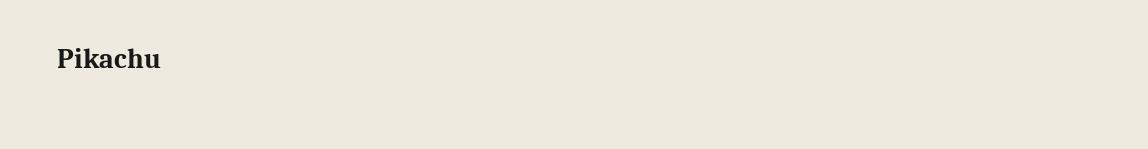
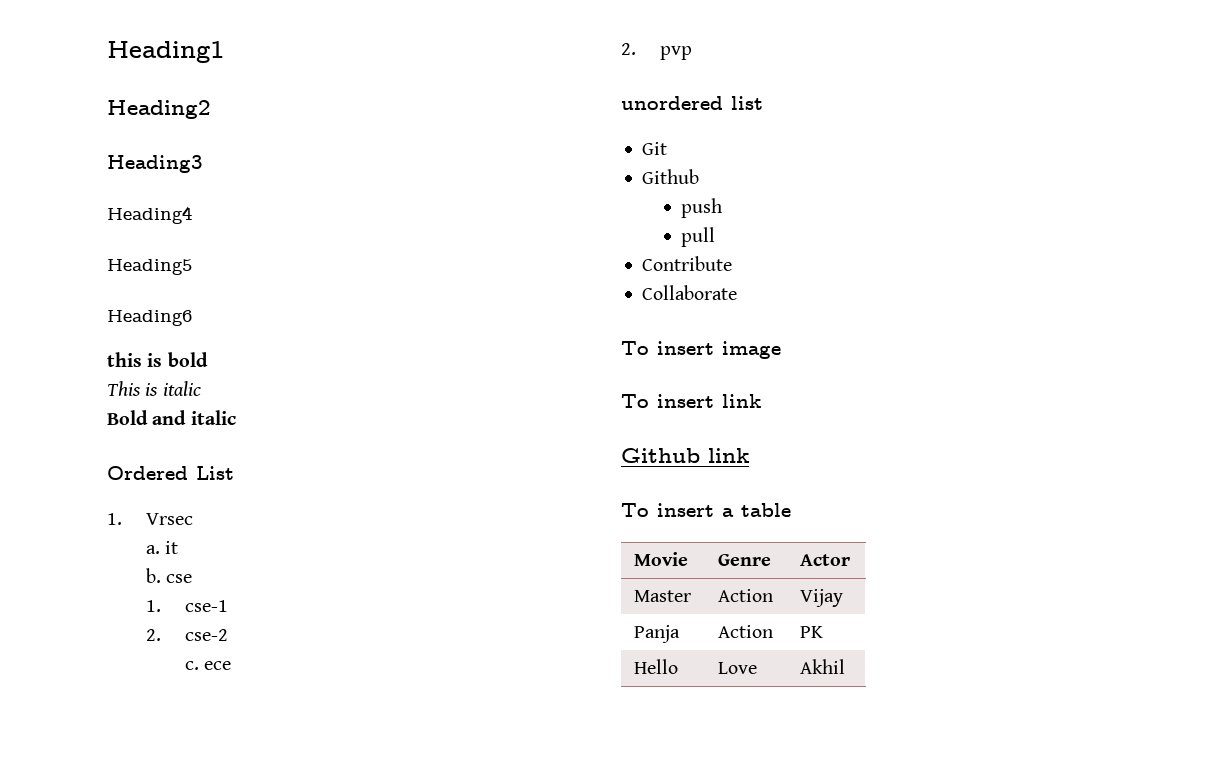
- Pikachu
+ Heading1
+ Heading2
+ Heading3
+ Heading4
+ Heading5
+ Heading6
+ this is bold
+ This is italic
+ Bold and italic
+ Ordered List
+ 1. Vrsec
+ a. it
+ b. cse
+ 1. cse-1
+ 2. cse-2
+ c. ece
+ 2. pvp
+ unordered list
+ Git
+ Github
+ push
+ pull
+ Contribute
+ Collaborate
+ To insert image
+ To insert link
+ Github link
+ To insert a table
+ Movie | Genre | Actor
+ Master | Action | Vijay
+ Panja | Action | PK
+ Hello | Love | Akhil

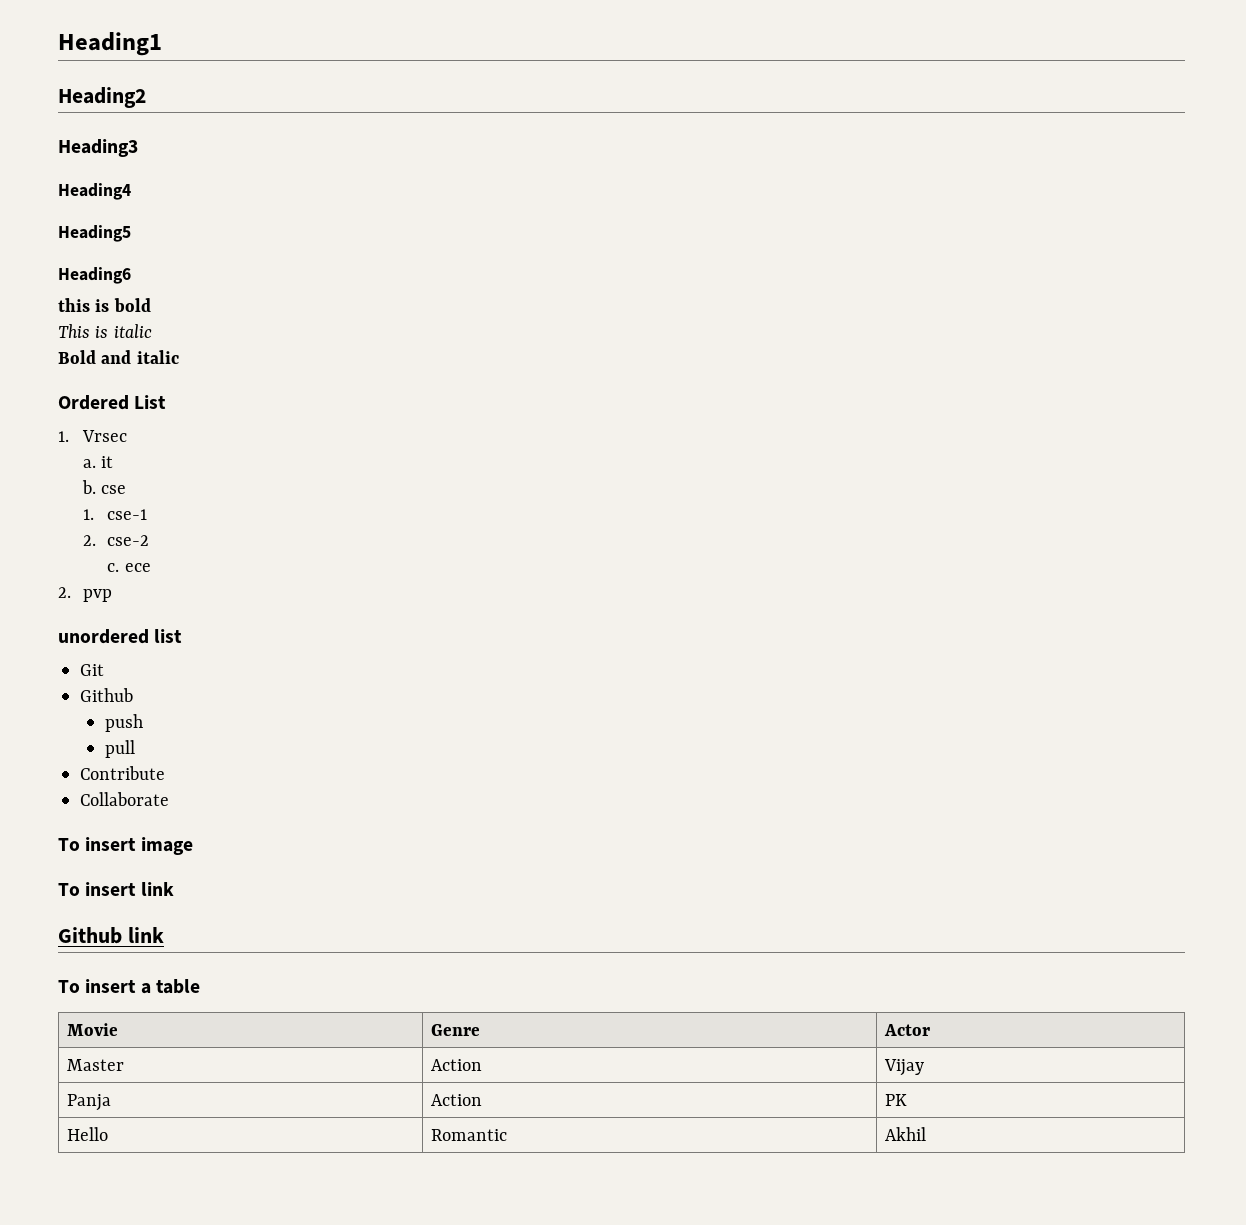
- Hello | Love | Akhil
+ Hello | Romantic | Akhil

